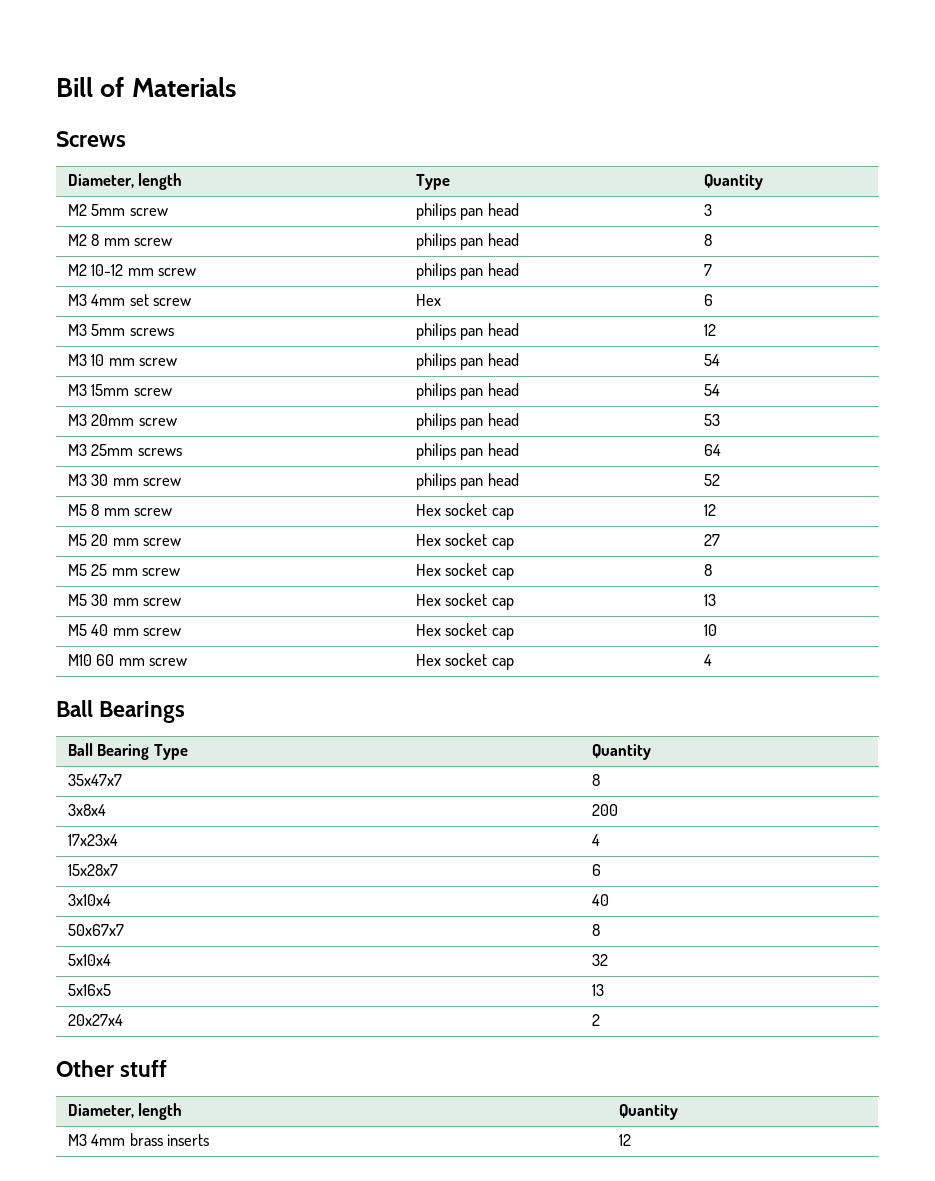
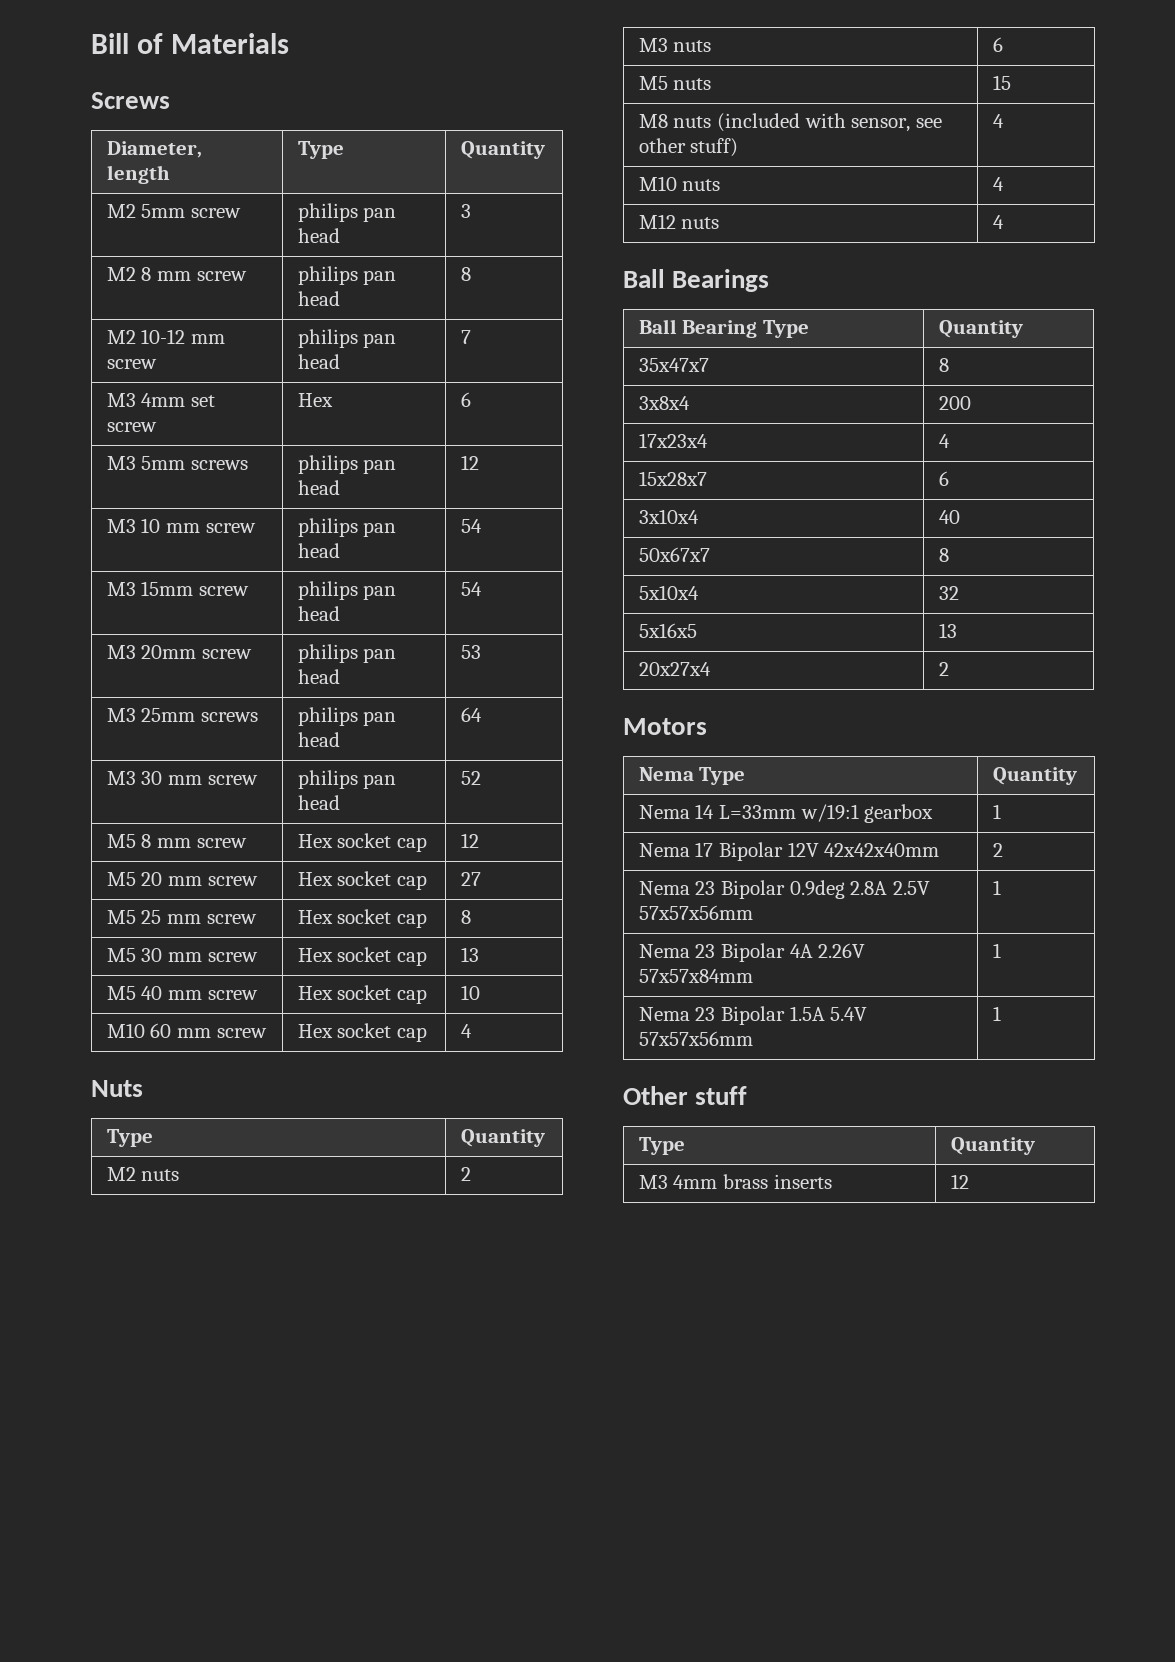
+ Nuts
+ Type | Quantity
+ M2 nuts | 2
+ M3 nuts | 6
+ M5 nuts | 15
+ M8 nuts (included with sensor, see other stuff) | 4
+ M10 nuts | 4
+ M12 nuts | 4
+ Motors
+ Nema Type | Quantity
+ Nema 14 L=33mm w/19:1 gearbox | 1
+ Nema 17 Bipolar 12V 42x42x40mm | 2
+ Nema 23 Bipolar 0.9deg 2.8A 2.5V 57x57x56mm | 1
+ Nema 23 Bipolar 4A 2.26V 57x57x84mm | 1
+ Nema 23 Bipolar 1.5A 5.4V 57x57x56mm | 1
  Other stuff
- Diameter, length | Quantity
+ Type | Quantity

